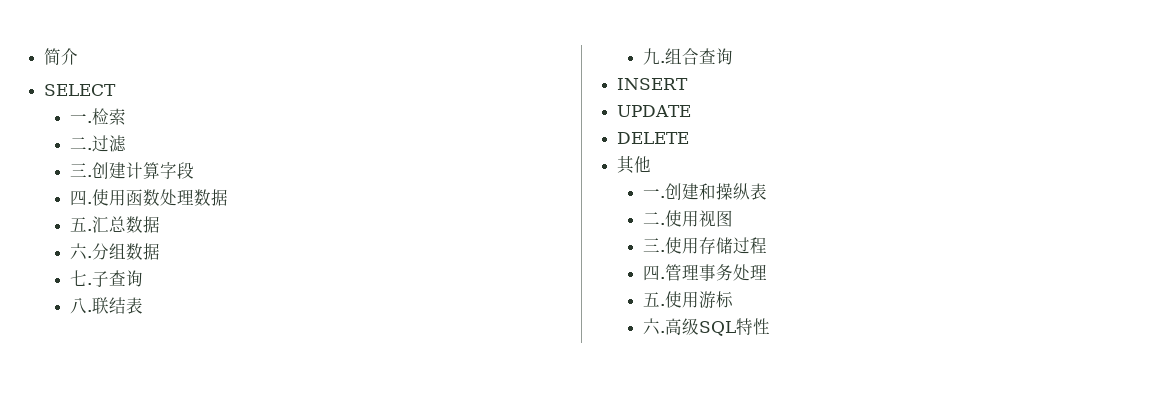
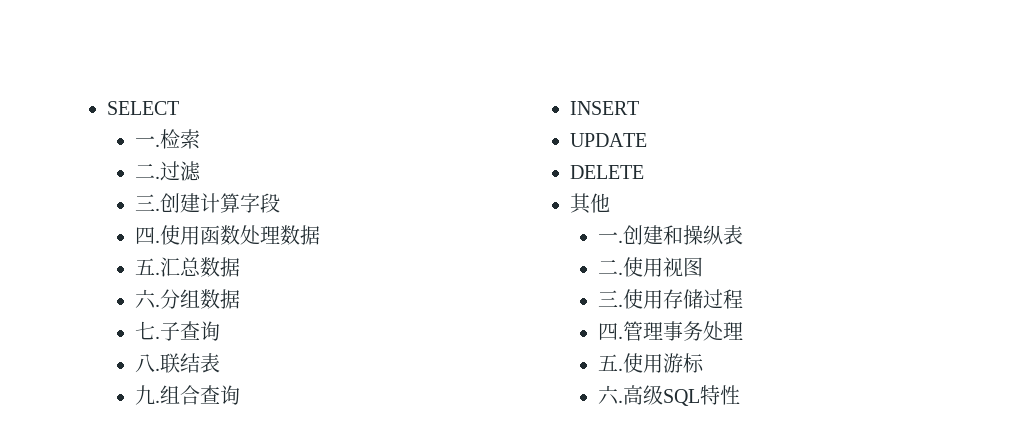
- 简介

